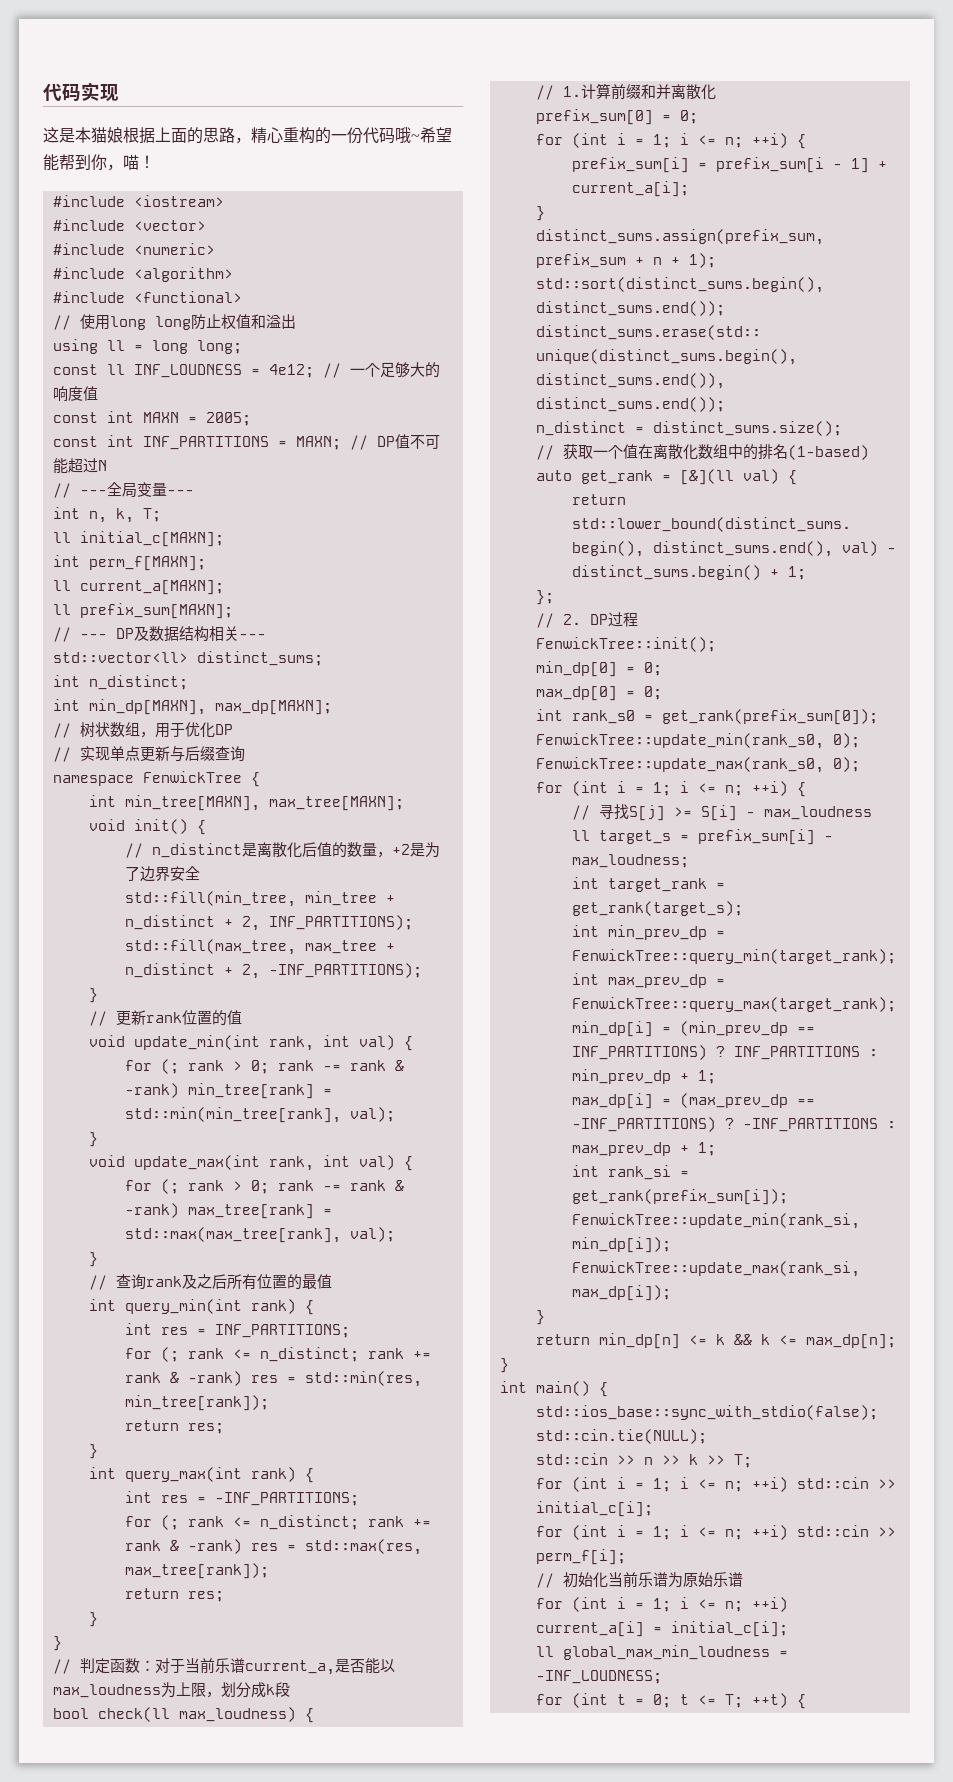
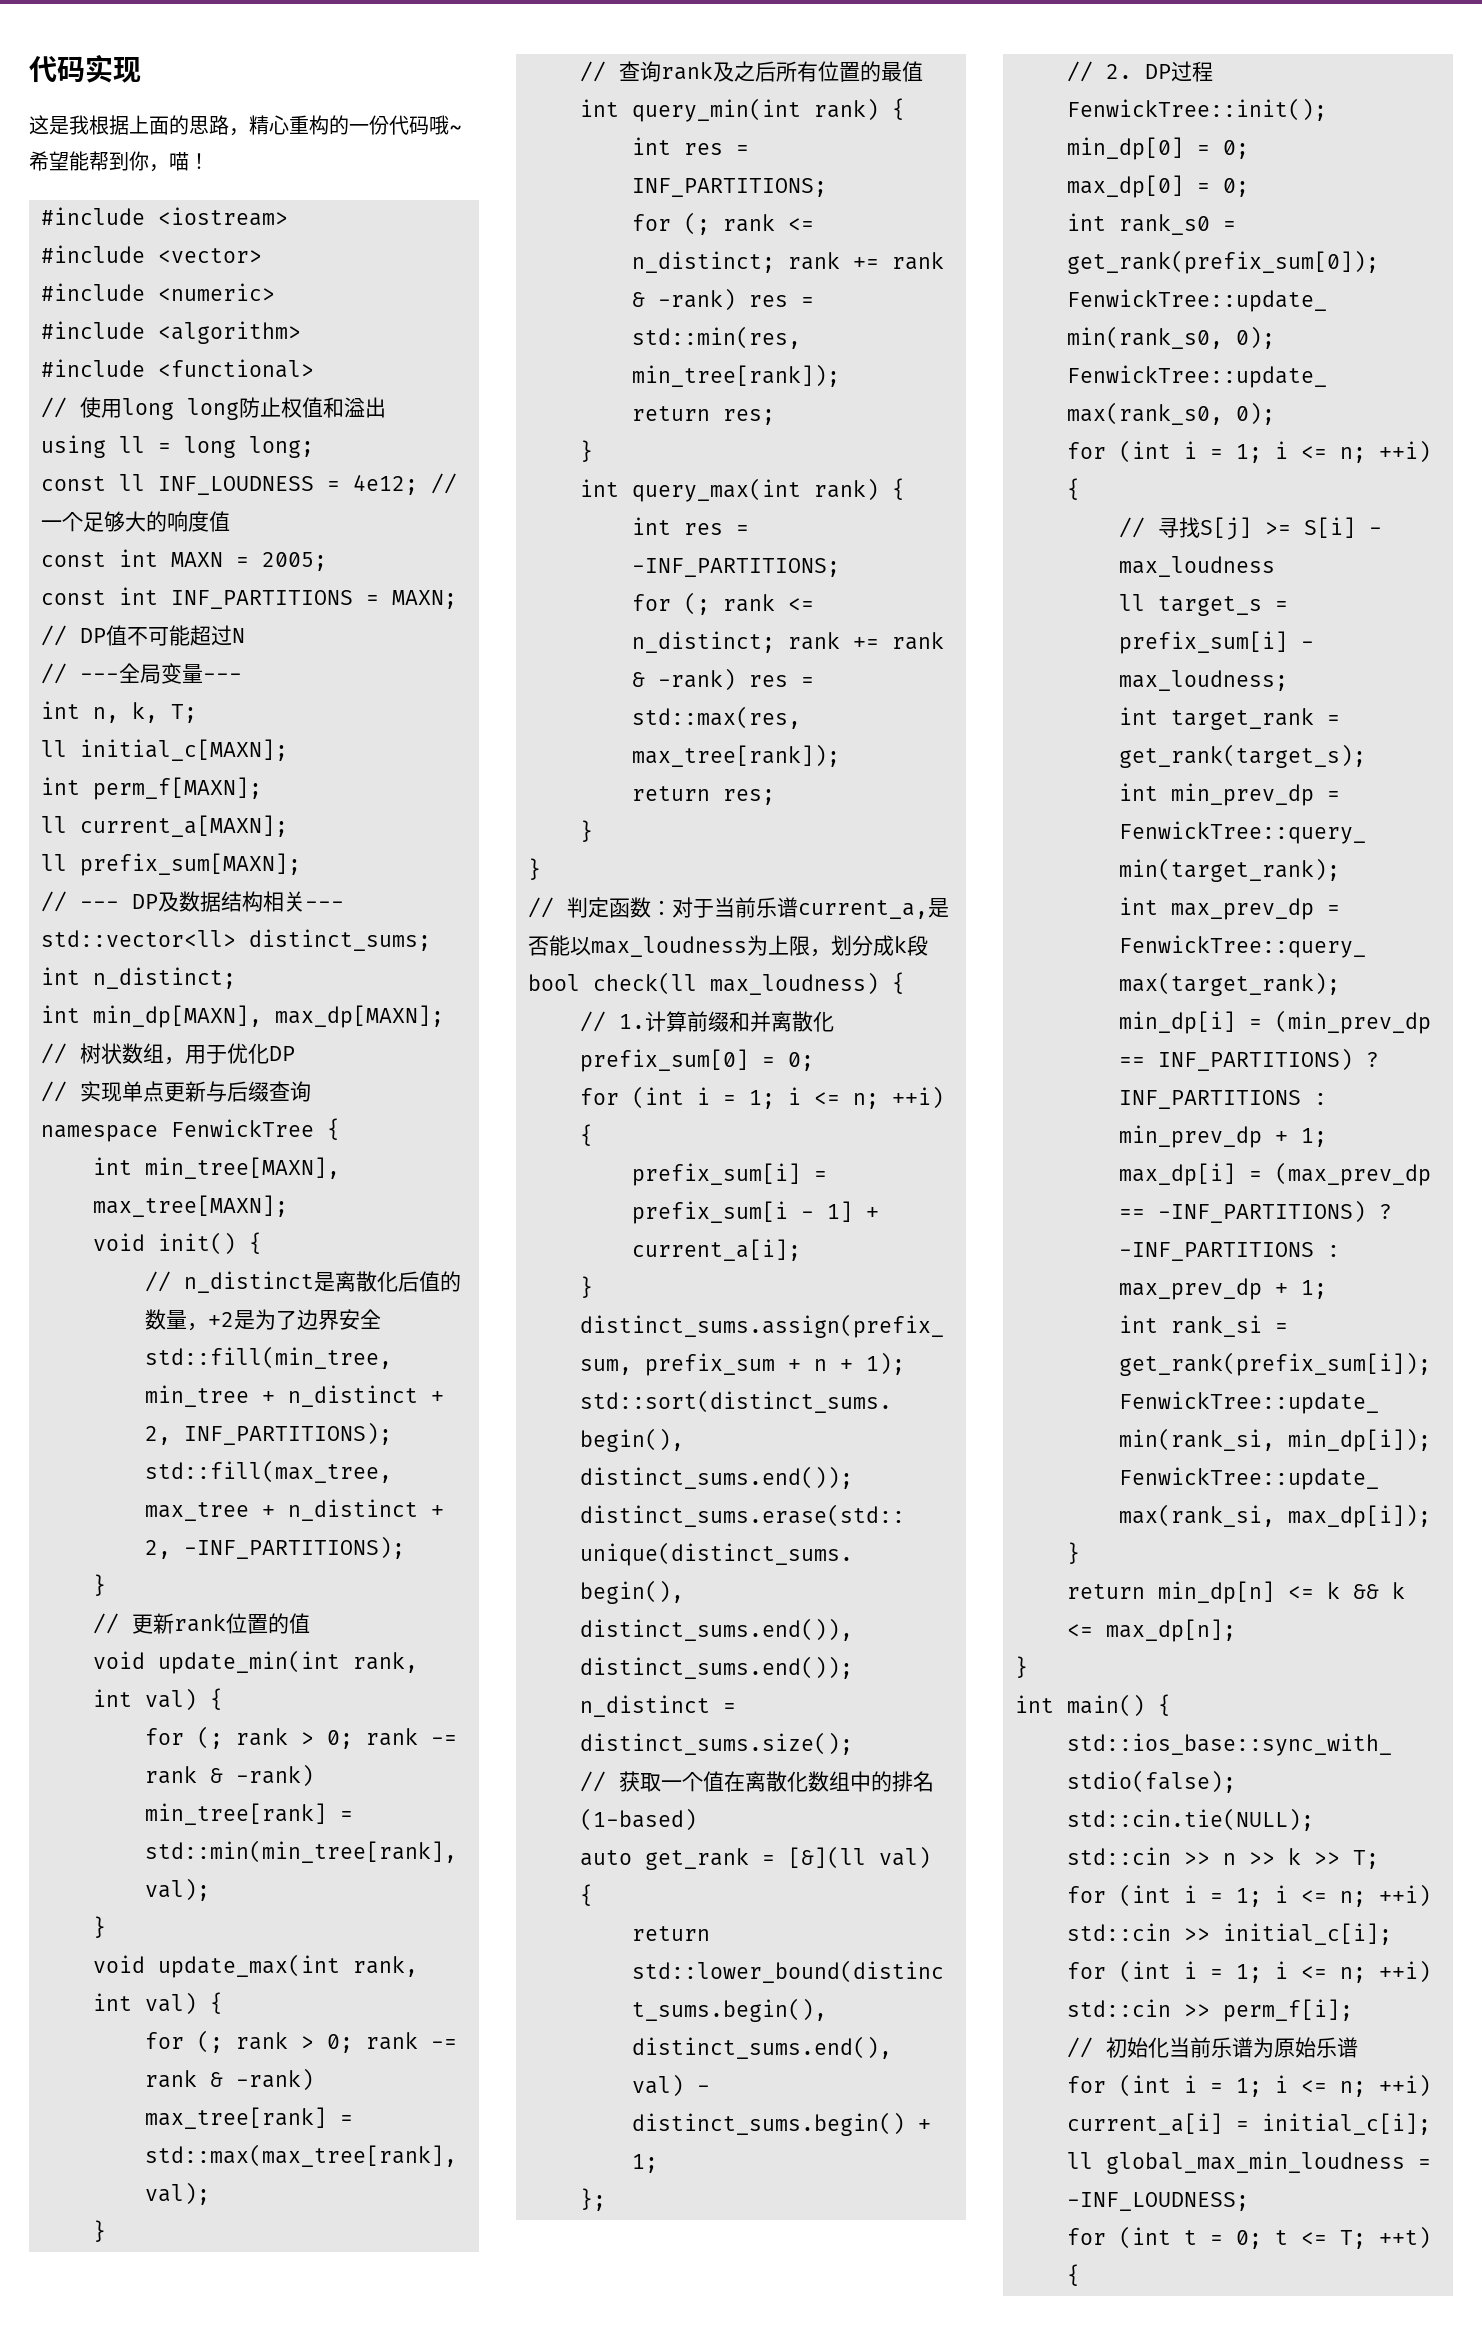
- 这是本猫娘根据上面的思路，精心重构的一份代码哦~希望能帮到你，喵！
+ 这是我根据上面的思路，精心重构的一份代码哦~希望能帮到你，喵！

